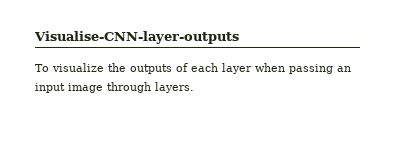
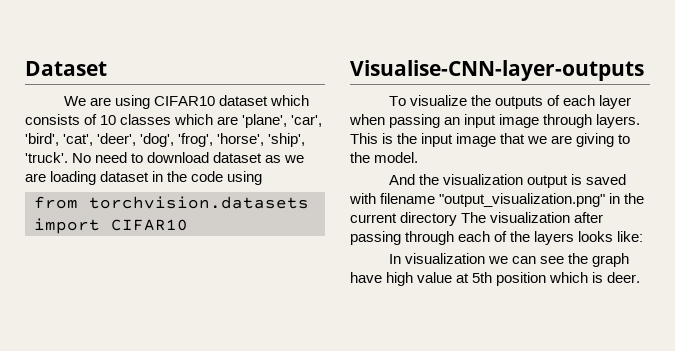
+ Dataset
+ We are using CIFAR10 dataset which consists of 10 classes which are 'plane', 'car', 'bird', 'cat', 'deer', 'dog', 'frog', 'horse', 'ship', 'truck'. No need to download dataset as we are loading dataset in the code using
+ from torchvision.datasets import CIFAR10
+ This is the input image that we are giving to the model.
+ And the visualization output is saved with filename "output_visualization.png" in the current directory The visualization after passing through each of the layers looks like:
+ In visualization we can see the graph have high value at 5th position which is deer.

